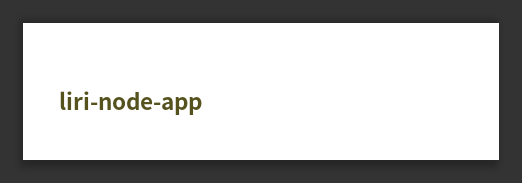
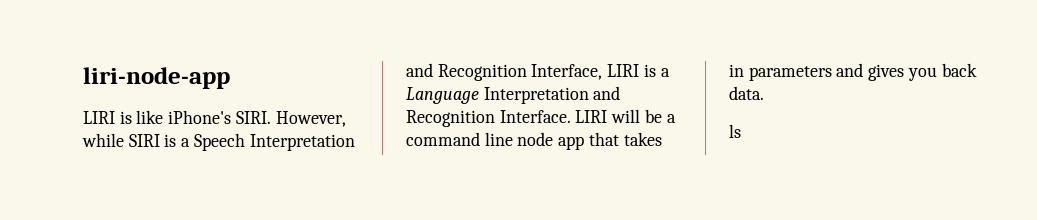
+ LIRI is like iPhone's SIRI. However, while SIRI is a Speech Interpretation and Recognition Interface, LIRI is a Language Interpretation and Recognition Interface. LIRI will be a command line node app that takes in parameters and gives you back data.
+ ls

